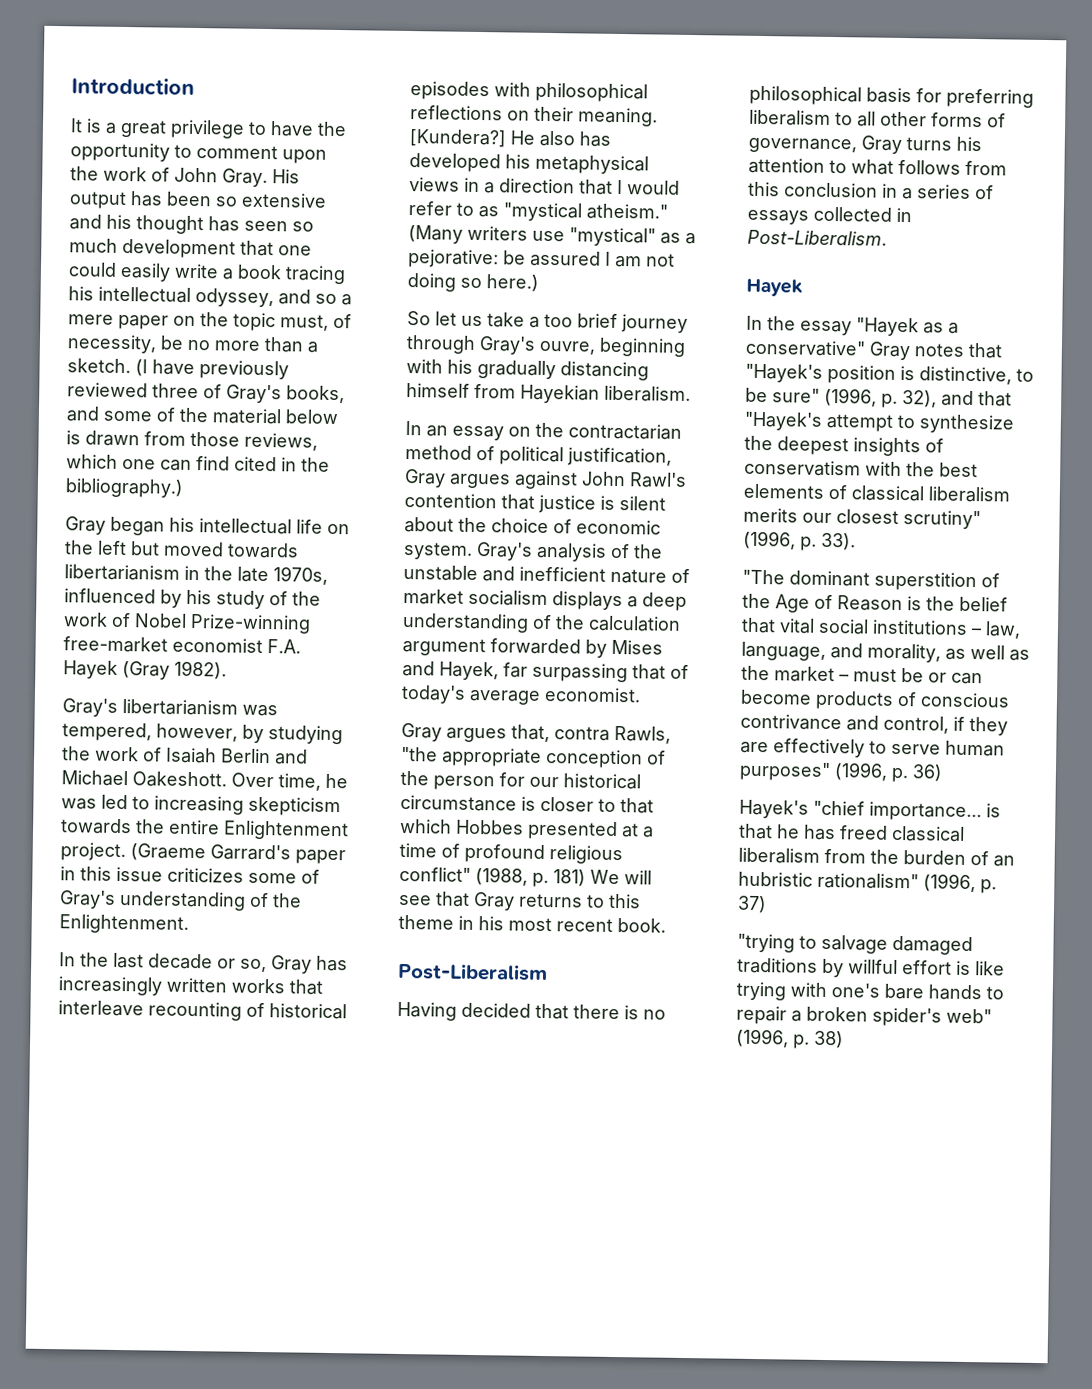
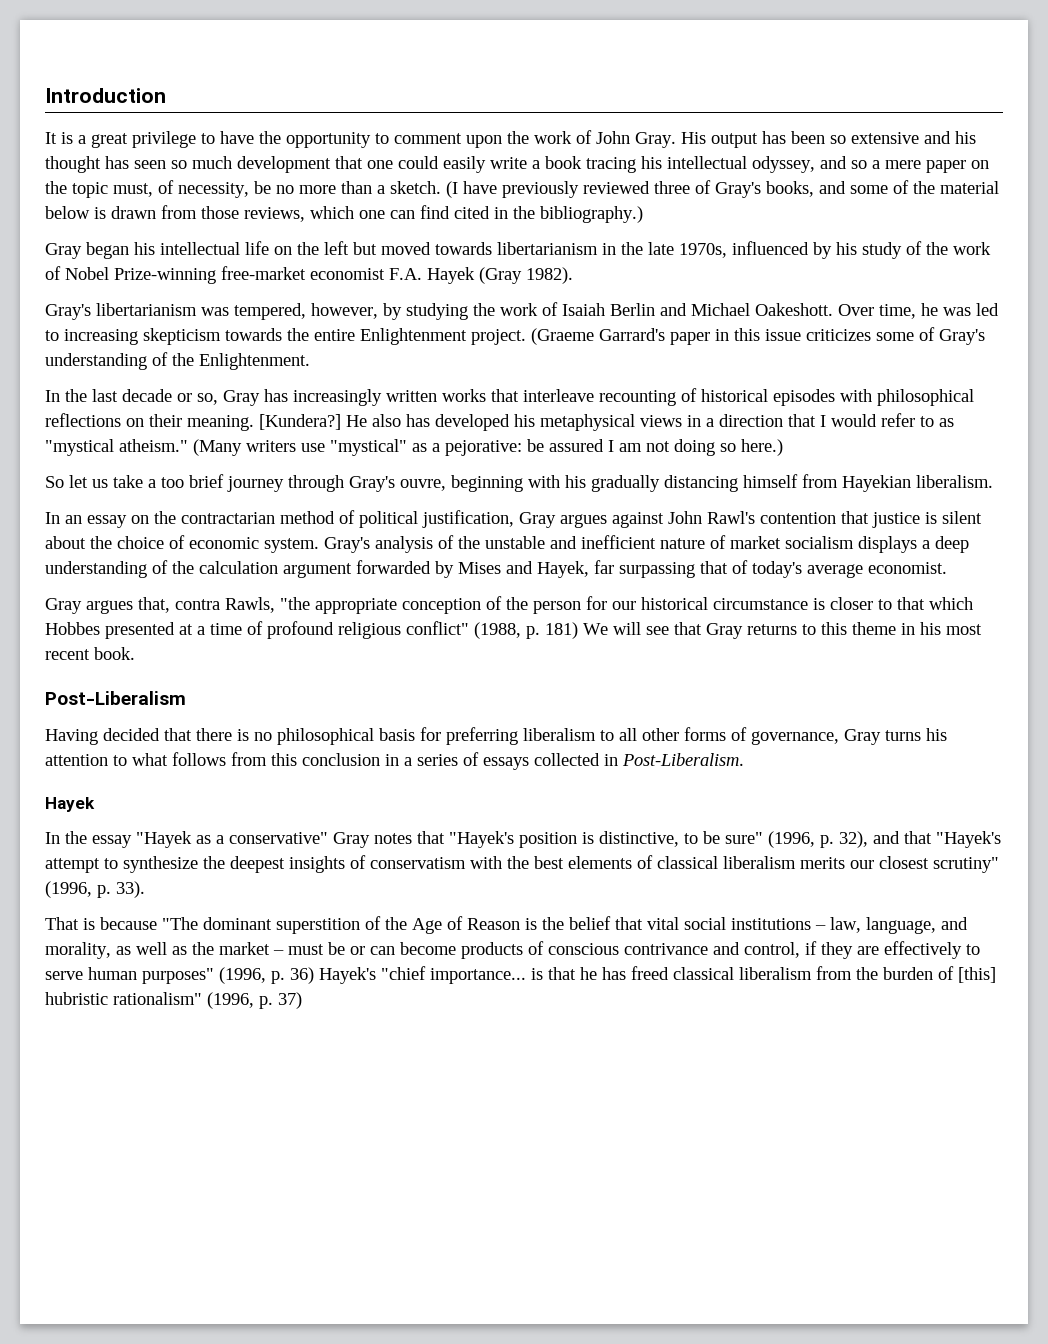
- "The dominant superstition of the Age of Reason is the belief that vital social institutions – law, language, and morality, as well as the market – must be or can become products of conscious contrivance and control, if they are effectively to serve human purposes" (1996, p. 36)
- Hayek's "chief importance... is that he has freed classical liberalism from the burden of an hubristic rationalism" (1996, p. 37)
+ That is because "The dominant superstition of the Age of Reason is the belief that vital social institutions – law, language, and morality, as well as the market – must be or can become products of conscious contrivance and control, if they are effectively to serve human purposes" (1996, p. 36) Hayek's "chief importance... is that he has freed classical liberalism from the burden of [this] hubristic rationalism" (1996, p. 37)
- "trying to salvage damaged traditions by willful effort is like trying with one's bare hands to repair a broken spider's web" (1996, p. 38)

